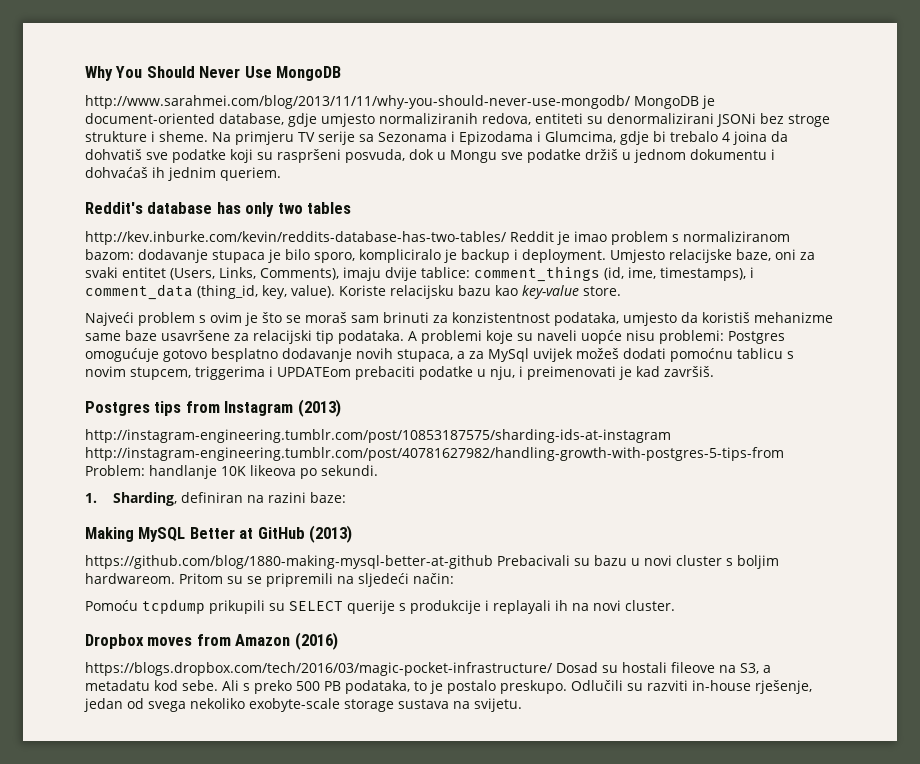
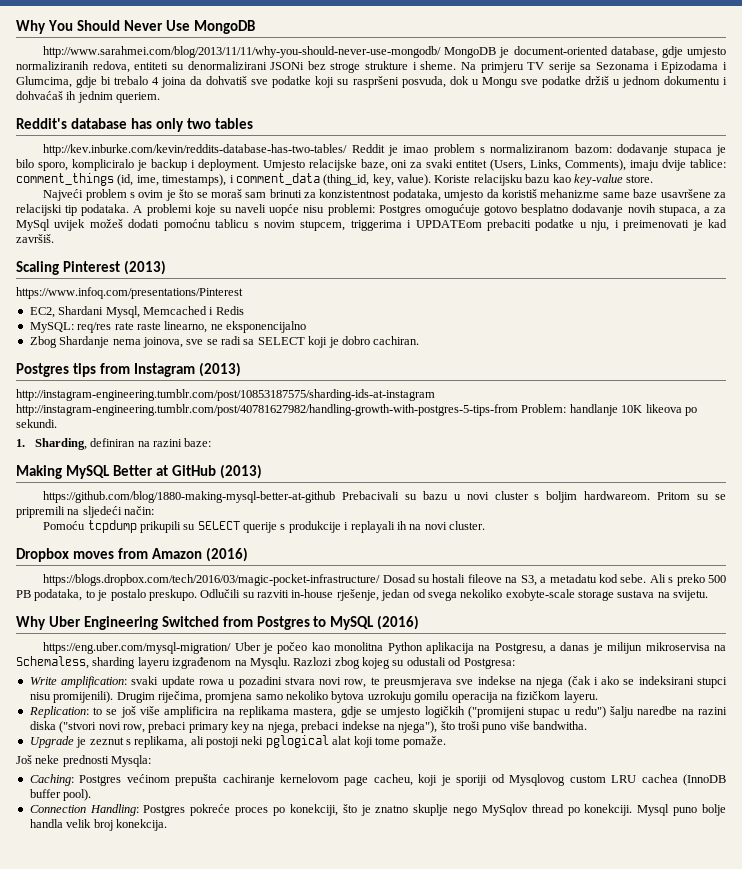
+ Scaling Pinterest (2013)
+ https://www.infoq.com/presentations/Pinterest
+ EC2, Shardani Mysql, Memcached i Redis
+ MySQL: req/res rate raste linearno, ne eksponencijalno
+ Zbog Shardanje nema joinova, sve se radi sa SELECT koji je dobro cachiran.
+ Why Uber Engineering Switched from Postgres to MySQL (2016)
+ https://eng.uber.com/mysql-migration/ Uber je počeo kao monolitna Python aplikacija na Postgresu, a danas je milijun mikroservisa na Schemaless, sharding layeru izgrađenom na Mysqlu. Razlozi zbog kojeg su odustali od Postgresa:
+ Write amplification: svaki update rowa u pozadini stvara novi row, te preusmjerava sve indekse na njega (čak i ako se indeksirani stupci nisu promijenili). Drugim riječima, promjena samo nekoliko bytova uzrokuju gomilu operacija na fizičkom layeru.
+ Replication: to se još više amplificira na replikama mastera, gdje se umjesto logičkih ("promijeni stupac u redu") šalju naredbe na razini diska ("stvori novi row, prebaci primary key na njega, prebaci indekse na njega"), što troši puno više bandwitha.
+ Upgrade je zeznut s replikama, ali postoji neki pglogical alat koji tome pomaže.
+ Još neke prednosti Mysqla:
+ Caching: Postgres većinom prepušta cachiranje kernelovom page cacheu, koji je sporiji od Mysqlovog custom LRU cachea (InnoDB buffer pool).
+ Connection Handling: Postgres pokreće proces po konekciji, što je znatno skuplje nego MySqlov thread po konekciji. Mysql puno bolje handla velik broj konekcija.

